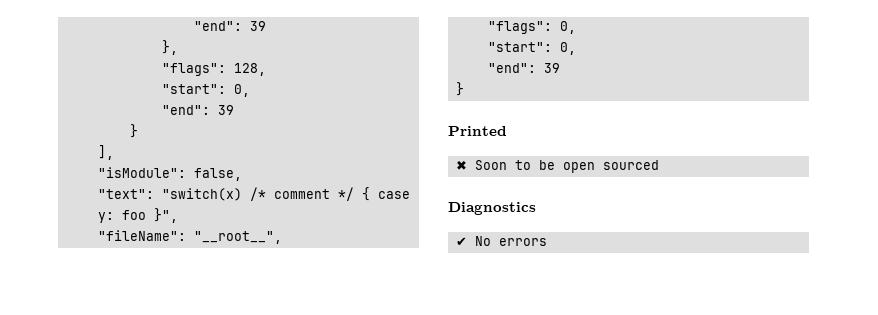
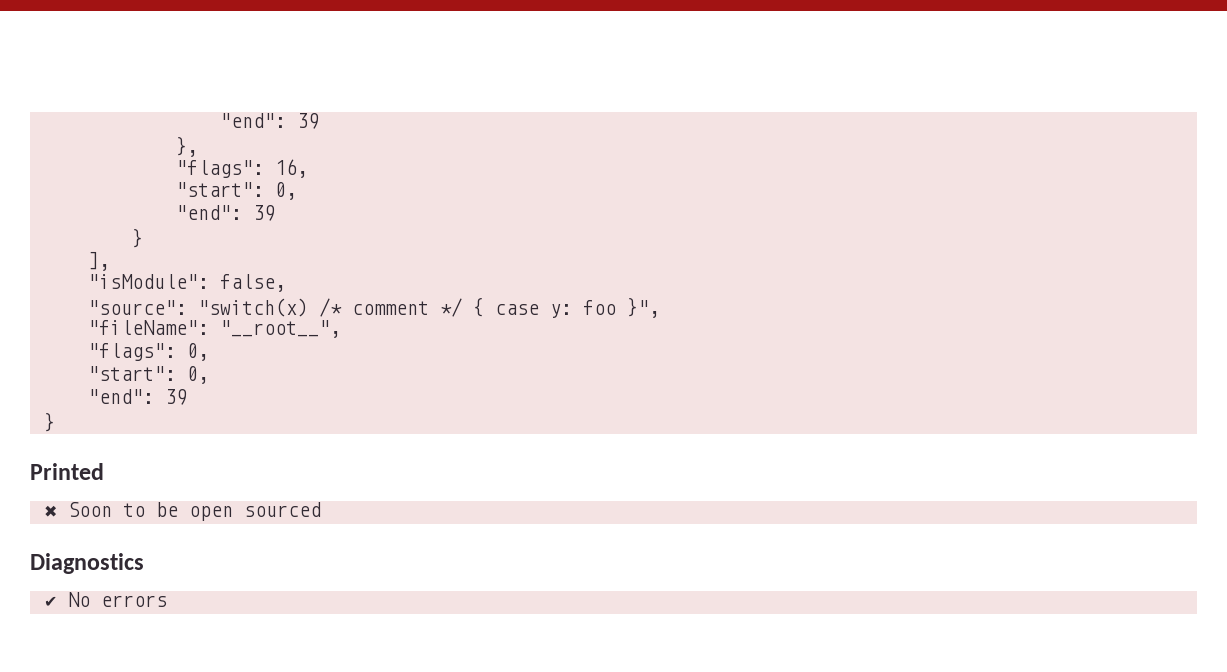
- "flags": 128,
+ "flags": 16,
- "text": "switch(x) /* comment */ { case y: foo }",
+ "source": "switch(x) /* comment */ { case y: foo }",

